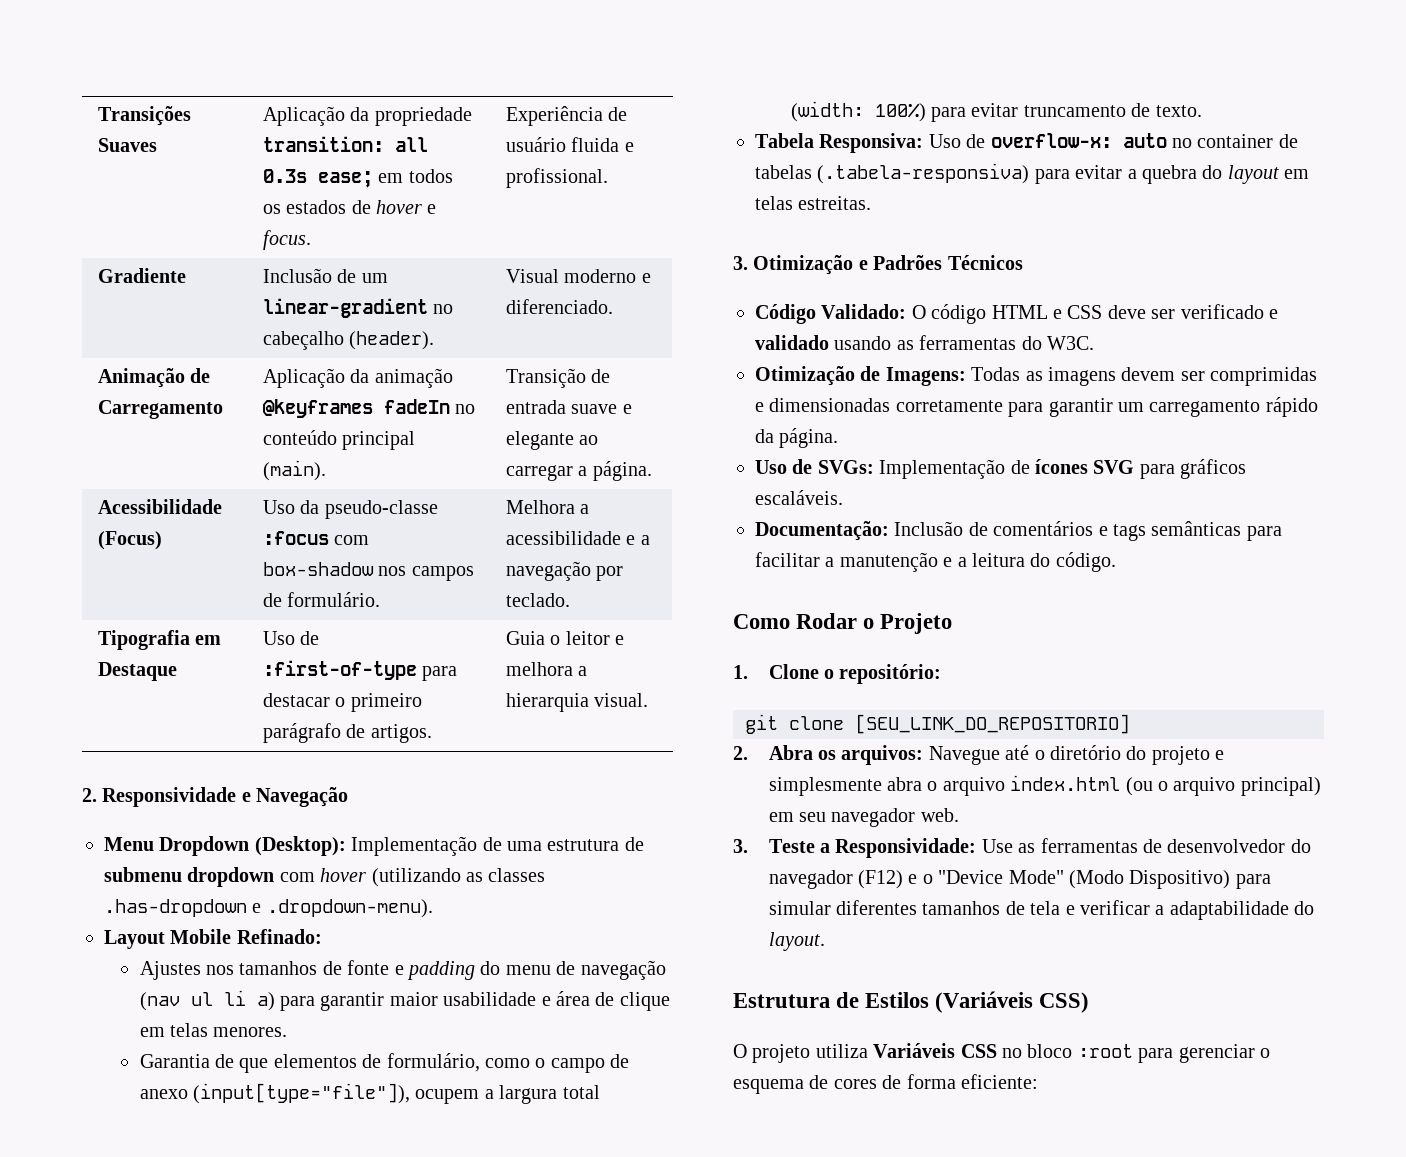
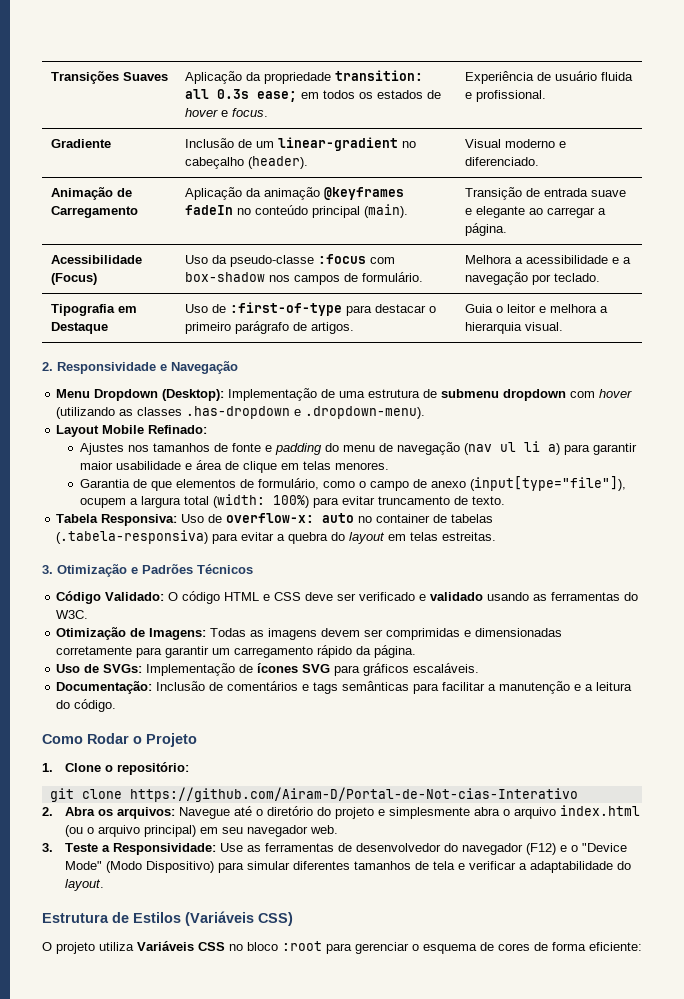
- git clone [SEU_LINK_DO_REPOSITORIO]
+ git clone https://github.com/Airam-D/Portal-de-Not-cias-Interativo

